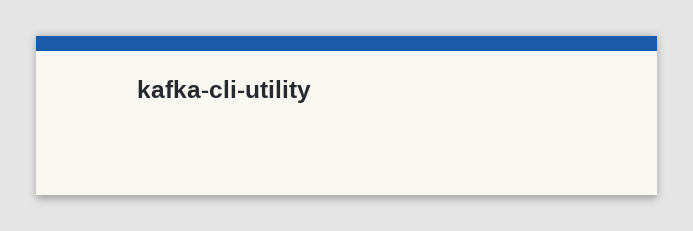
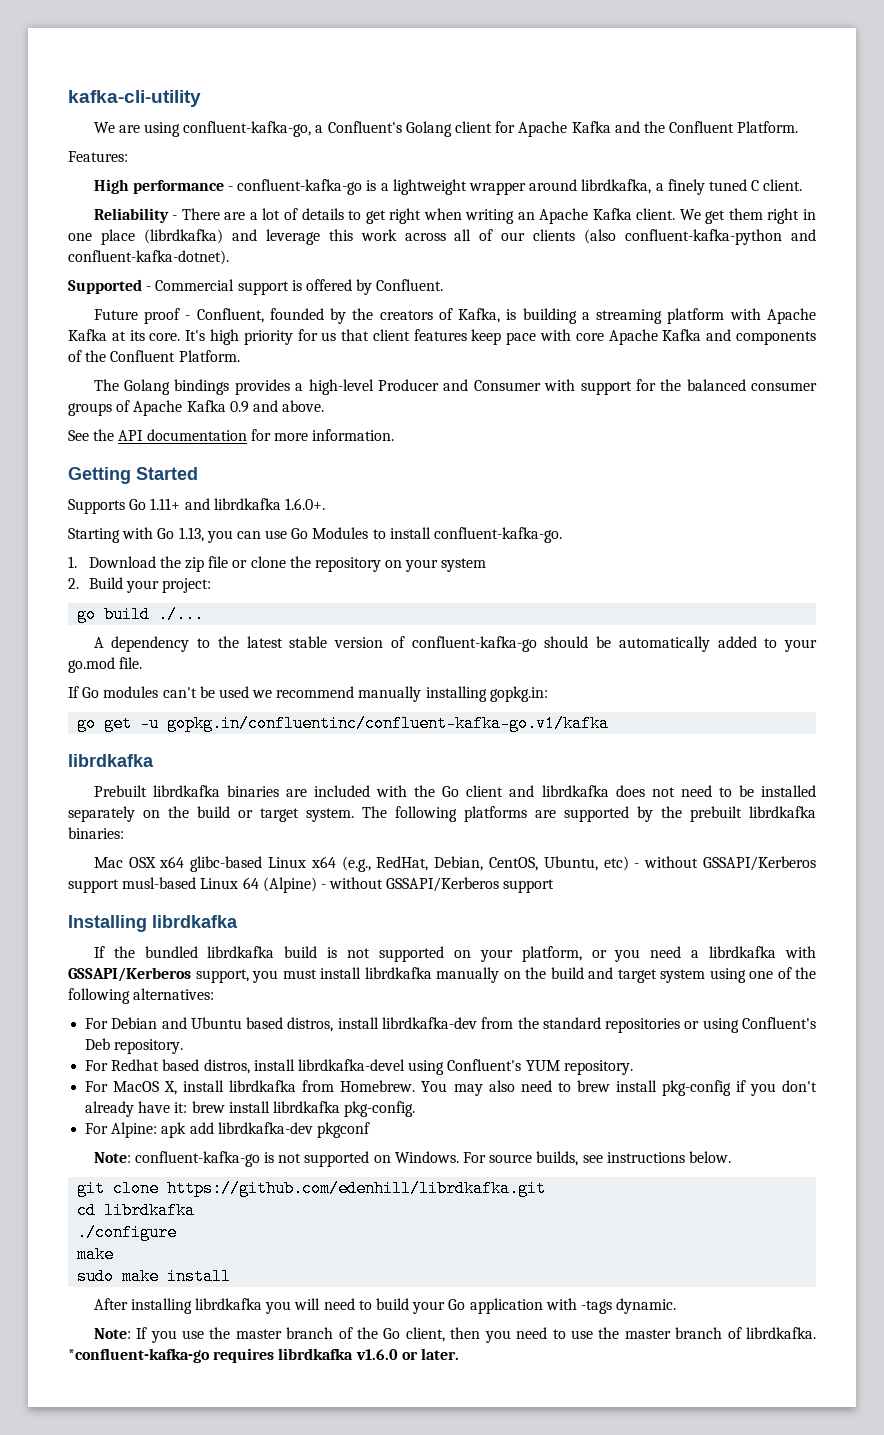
+ We are using confluent-kafka-go, a Confluent's Golang client for Apache Kafka and the Confluent Platform.
+ Features:
+ High performance - confluent-kafka-go is a lightweight wrapper around librdkafka, a finely tuned C client.
+ Reliability - There are a lot of details to get right when writing an Apache Kafka client. We get them right in one place (librdkafka) and leverage this work across all of our clients (also confluent-kafka-python and confluent-kafka-dotnet).
+ Supported - Commercial support is offered by Confluent.
+ Future proof - Confluent, founded by the creators of Kafka, is building a streaming platform with Apache Kafka at its core. It's high priority for us that client features keep pace with core Apache Kafka and components of the Confluent Platform.
+ The Golang bindings provides a high-level Producer and Consumer with support for the balanced consumer groups of Apache Kafka 0.9 and above.
+ See the API documentation for more information.
+ Getting Started
+ Supports Go 1.11+ and librdkafka 1.6.0+.
+ Starting with Go 1.13, you can use Go Modules to install confluent-kafka-go.
+ 1. Download the zip file or clone the repository on your system
+ 2. Build your project:
+ go build ./...
+ A dependency to the latest stable version of confluent-kafka-go should be automatically added to your go.mod file.
+ If Go modules can't be used we recommend manually installing gopkg.in:
+ go get -u gopkg.in/confluentinc/confluent-kafka-go.v1/kafka
+ librdkafka
+ Prebuilt librdkafka binaries are included with the Go client and librdkafka does not need to be installed separately on the build or target system. The following platforms are supported by the prebuilt librdkafka binaries:
+ Mac OSX x64 glibc-based Linux x64 (e.g., RedHat, Debian, CentOS, Ubuntu, etc) - without GSSAPI/Kerberos support musl-based Linux 64 (Alpine) - without GSSAPI/Kerberos support
+ Installing librdkafka
+ If the bundled librdkafka build is not supported on your platform, or you need a librdkafka with GSSAPI/Kerberos support, you must install librdkafka manually on the build and target system using one of the following alternatives:
+ For Debian and Ubuntu based distros, install librdkafka-dev from the standard repositories or using Confluent's Deb repository.
+ For Redhat based distros, install librdkafka-devel using Confluent's YUM repository.
+ For MacOS X, install librdkafka from Homebrew. You may also need to brew install pkg-config if you don't already have it: brew install librdkafka pkg-config.
+ For Alpine: apk add librdkafka-dev pkgconf
+ Note: confluent-kafka-go is not supported on Windows. For source builds, see instructions below.
+ git clone https://github.com/edenhill/librdkafka.git
+ cd librdkafka
+ ./configure
+ make
+ sudo make install
+ After installing librdkafka you will need to build your Go application with -tags dynamic.
+ Note: If you use the master branch of the Go client, then you need to use the master branch of librdkafka. *confluent-kafka-go requires librdkafka v1.6.0 or later.

